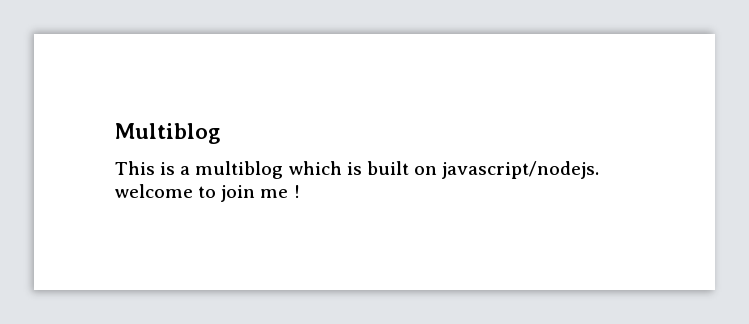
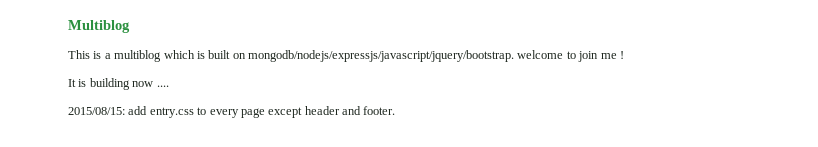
- This is a multiblog which is built on javascript/nodejs. welcome to join me !
+ This is a multiblog which is built on mongodb/nodejs/expressjs/javascript/jquery/bootstrap. welcome to join me !
+ It is building now ....
+ 2015/08/15: add entry.css to every page except header and footer.

